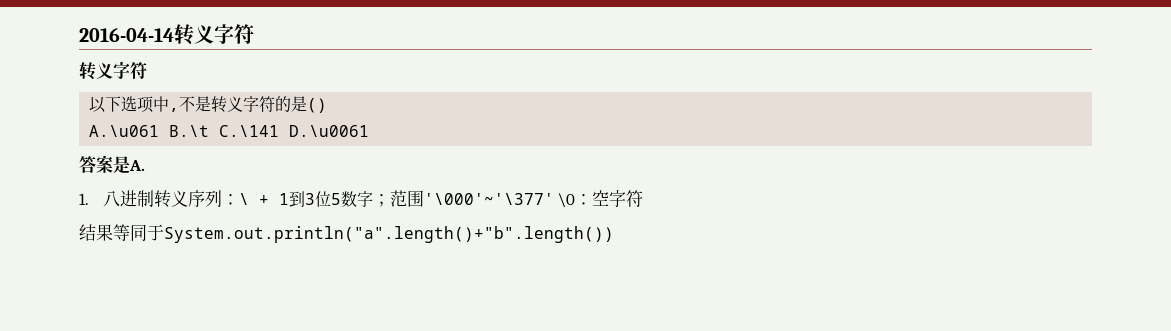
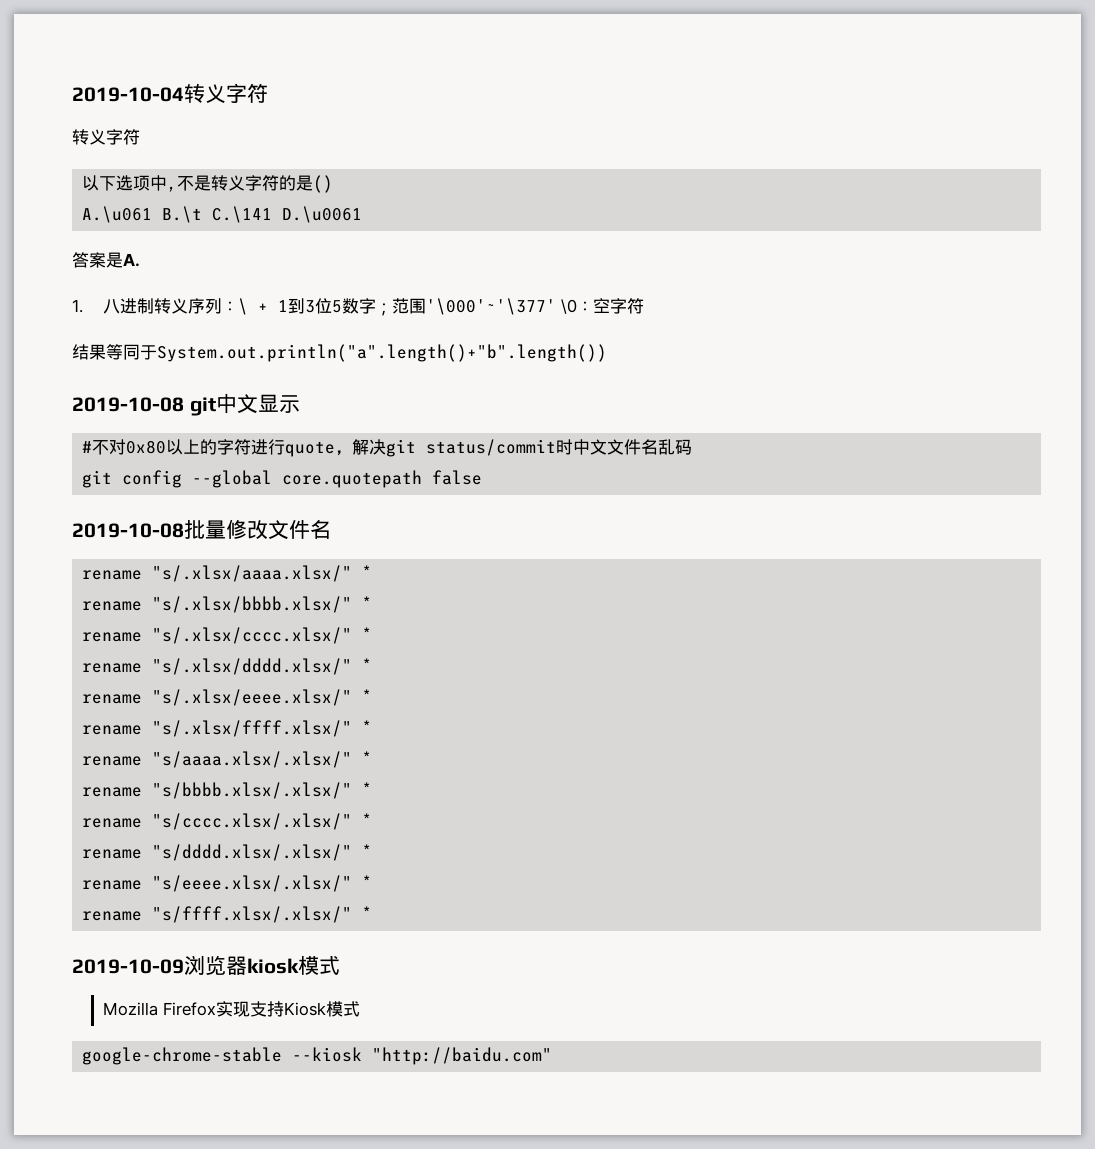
- 2016-04-14转义字符
+ 2019-10-04转义字符
+ 2019-10-08 git中文显示
+ #不对0x80以上的字符进行quote，解决git status/commit时中文文件名乱码
+ git config --global core.quotepath false
+ 2019-10-08批量修改文件名
+ rename "s/.xlsx/aaaa.xlsx/" *
+ rename "s/.xlsx/bbbb.xlsx/" *
+ rename "s/.xlsx/cccc.xlsx/" *
+ rename "s/.xlsx/dddd.xlsx/" *
+ rename "s/.xlsx/eeee.xlsx/" *
+ rename "s/.xlsx/ffff.xlsx/" *
+ rename "s/aaaa.xlsx/.xlsx/" *
+ rename "s/bbbb.xlsx/.xlsx/" *
+ rename "s/cccc.xlsx/.xlsx/" *
+ rename "s/dddd.xlsx/.xlsx/" *
+ rename "s/eeee.xlsx/.xlsx/" *
+ rename "s/ffff.xlsx/.xlsx/" *
+ 2019-10-09浏览器kiosk模式
+ Mozilla Firefox实现支持Kiosk模式
+ google-chrome-stable --kiosk "http://baidu.com"

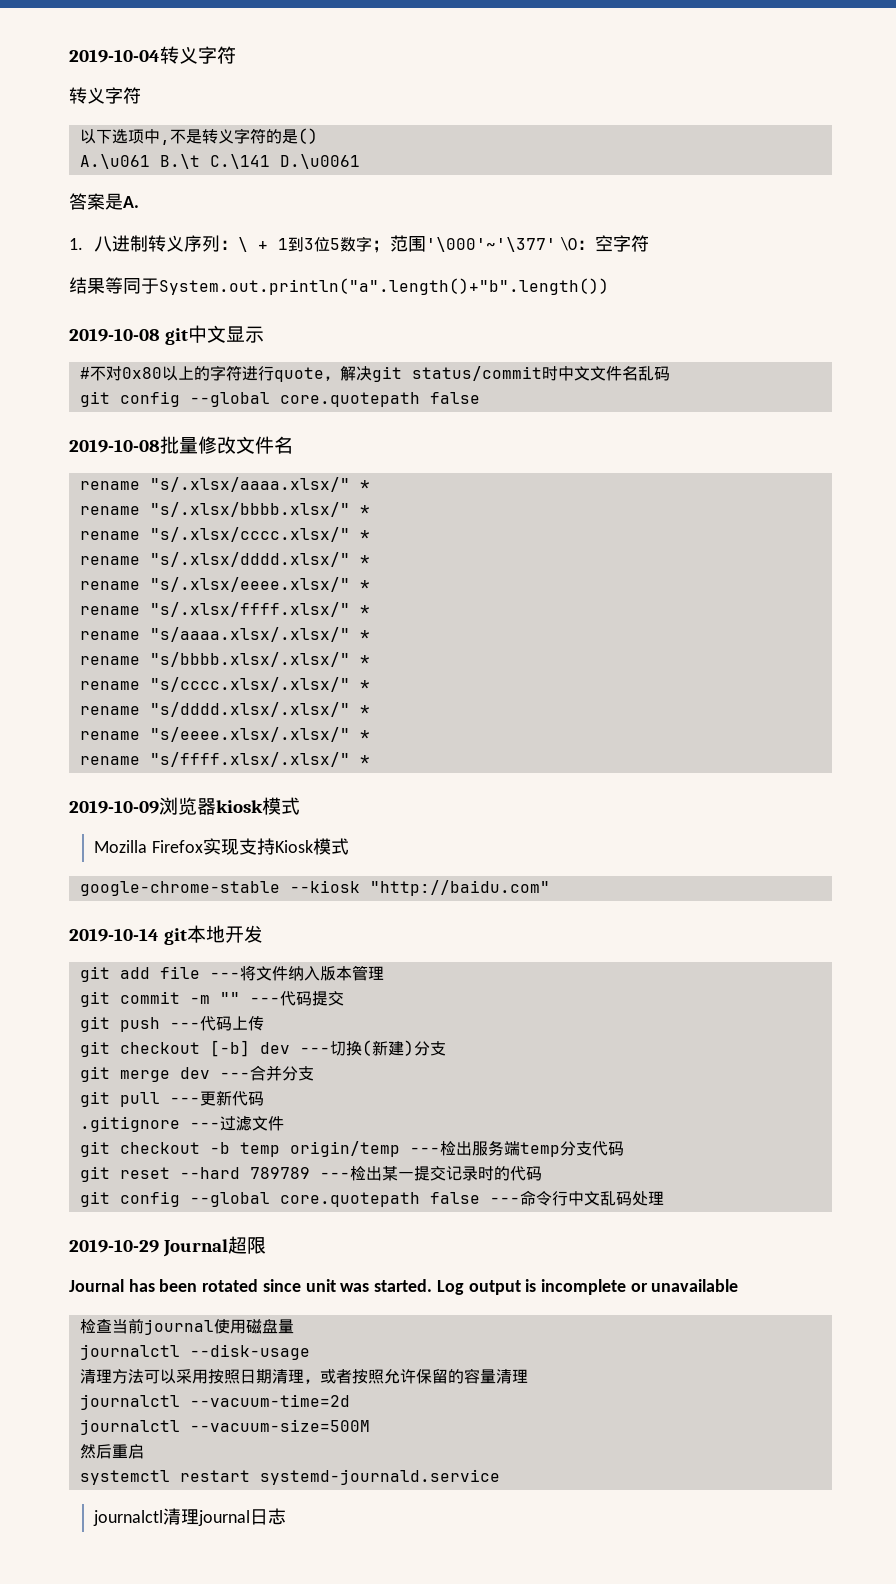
+ 2019-10-14 git本地开发
+ git add file ---将文件纳入版本管理
+ git commit -m "" ---代码提交
+ git push ---代码上传
+ git checkout [-b] dev ---切换(新建)分支
+ git merge dev ---合并分支
+ git pull ---更新代码
+ .gitignore ---过滤文件
+ git checkout -b temp origin/temp ---检出服务端temp分支代码
+ git reset --hard 789789 ---检出某一提交记录时的代码
+ git config --global core.quotepath false ---命令行中文乱码处理
+ 2019-10-29 Journal超限
+ Journal has been rotated since unit was started. Log output is incomplete or unavailable
+ 检查当前journal使用磁盘量
+ journalctl --disk-usage
+ 清理方法可以采用按照日期清理，或者按照允许保留的容量清理
+ journalctl --vacuum-time=2d
+ journalctl --vacuum-size=500M
+ 然后重启
+ systemctl restart systemd-journald.service
+ journalctl清理journal日志

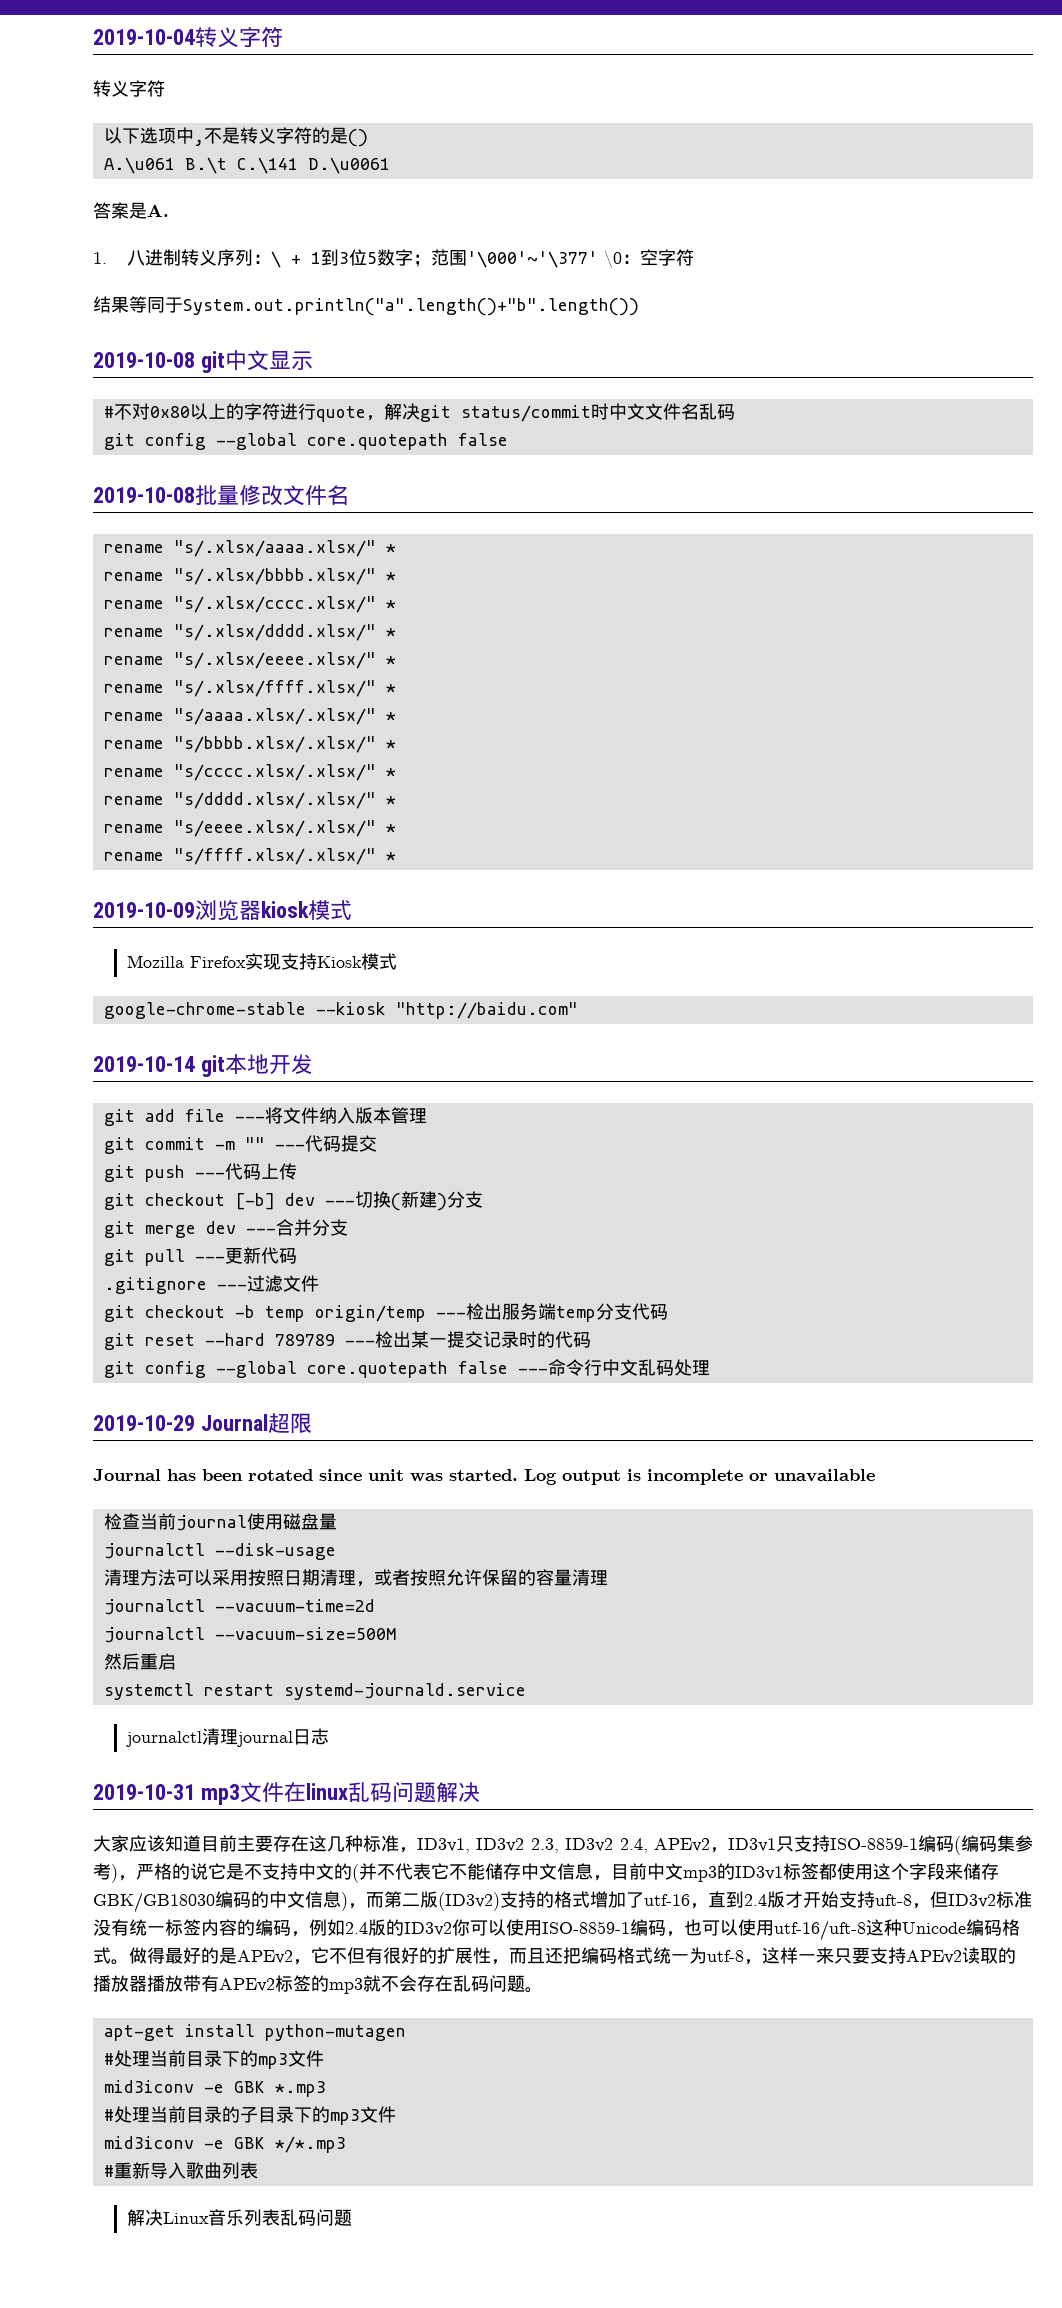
+ 2019-10-31 mp3文件在linux乱码问题解决
+ 大家应该知道目前主要存在这几种标准，ID3v1, ID3v2 2.3, ID3v2 2.4, APEv2，ID3v1只支持ISO-8859-1编码(编码集参考)，严格的说它是不支持中文的(并不代表它不能储存中文信息，目前中文mp3的ID3v1标签都使用这个字段来储存GBK/GB18030编码的中文信息)，而第二版(ID3v2)支持的格式增加了utf-16，直到2.4版才开始支持uft-8，但ID3v2标准没有统一标签内容的编码，例如2.4版的ID3v2你可以使用ISO-8859-1编码，也可以使用utf-16/uft-8这种Unicode编码格式。做得最好的是APEv2，它不但有很好的扩展性，而且还把编码格式统一为utf-8，这样一来只要支持APEv2读取的播放器播放带有APEv2标签的mp3就不会存在乱码问题。
+ apt-get install python-mutagen
+ #处理当前目录下的mp3文件
+ mid3iconv -e GBK *.mp3
+ #处理当前目录的子目录下的mp3文件
+ mid3iconv -e GBK */*.mp3
+ #重新导入歌曲列表
+ 解决Linux音乐列表乱码问题

